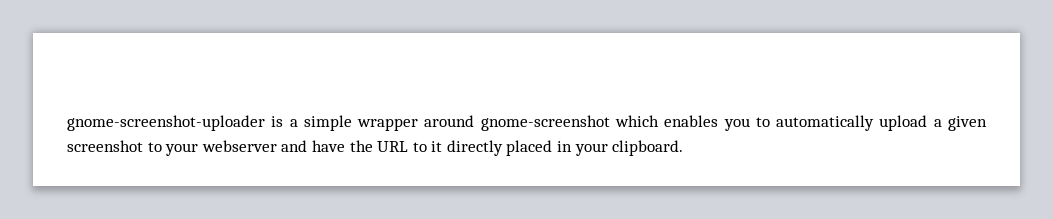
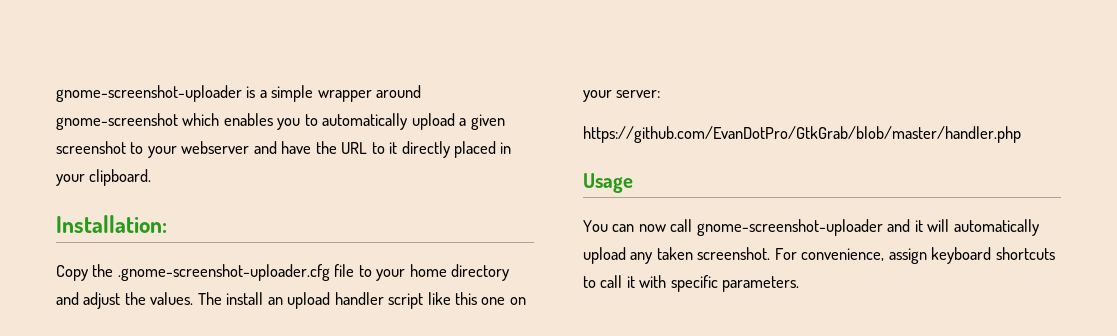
+ Installation:
+ Copy the .gnome-screenshot-uploader.cfg file to your home directory and adjust the values. The install an upload handler script like this one on your server:
+ https://github.com/EvanDotPro/GtkGrab/blob/master/handler.php
+ Usage
+ You can now call gnome-screenshot-uploader and it will automatically upload any taken screenshot. For convenience, assign keyboard shortcuts to call it with specific parameters.

